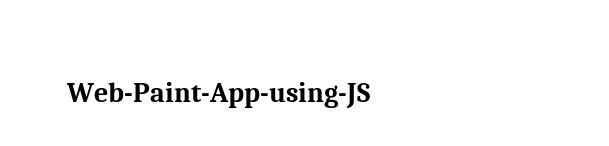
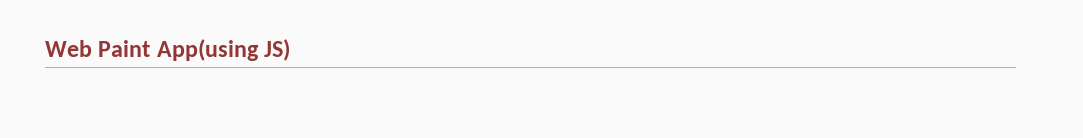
- Web-Paint-App-using-JS
+ Web Paint App(using JS)

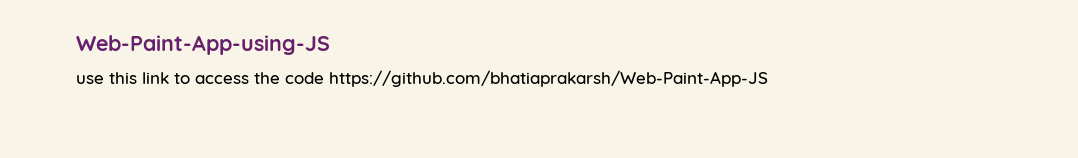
- Web Paint App(using JS)
+ Web-Paint-App-using-JS
+ use this link to access the code https://github.com/bhatiaprakarsh/Web-Paint-App-JS

